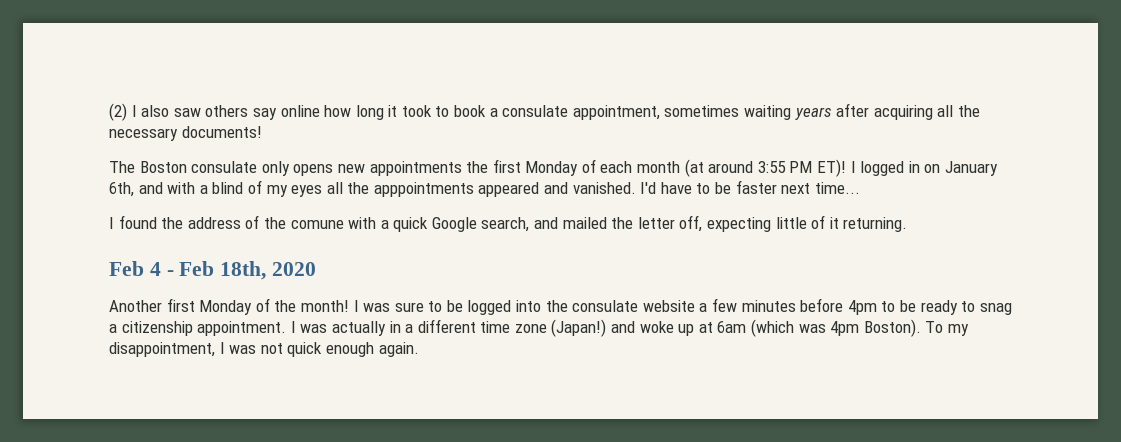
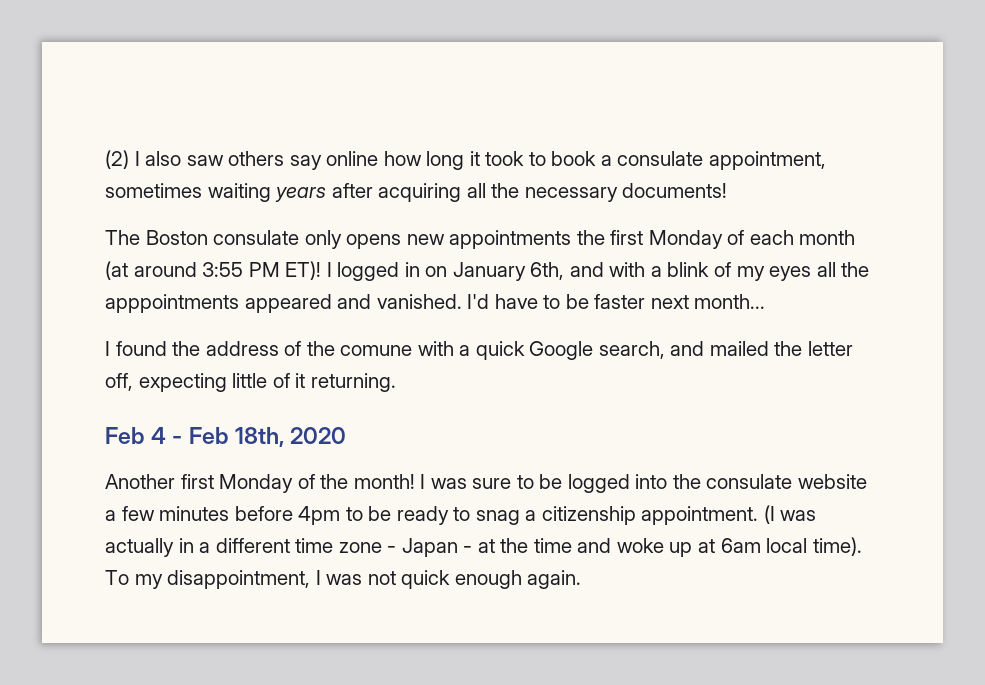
- I logged in on January 6th, and with a blind of my eyes all the apppointments appeared and vanished.
+ I logged in on January 6th, and with a blink of my eyes all the apppointments appeared and vanished.
- I'd have to be faster next time...
+ I'd have to be faster next month...
- I was actually in a different time zone (Japan!) and woke up at 6am (which was 4pm Boston).
+ (I was actually in a different time zone - Japan - at the time and woke up at 6am local time).

